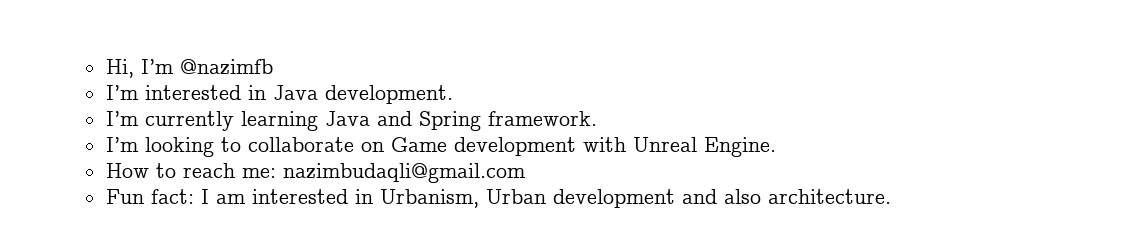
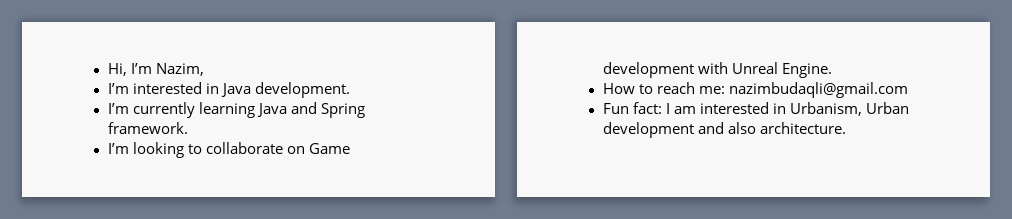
- Hi, I’m @nazimfb
+ Hi, I’m Nazim,

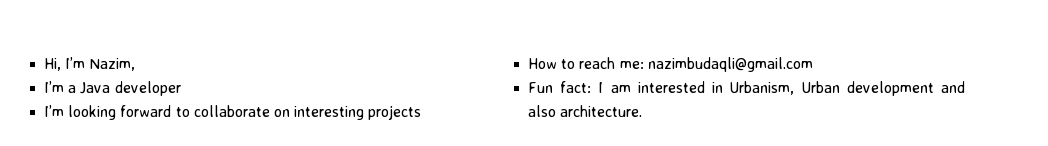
- I’m interested in Java development.
- I’m currently learning Java and Spring framework.
+ I’m a Java developer
- I’m looking to collaborate on Game development with Unreal Engine.
+ I’m looking forward to collaborate on interesting projects

